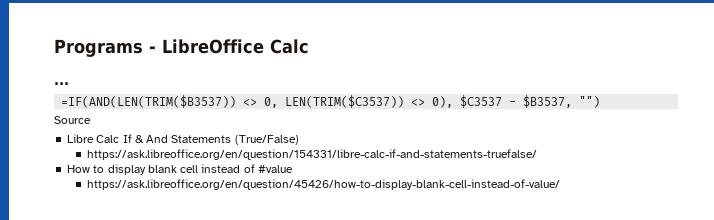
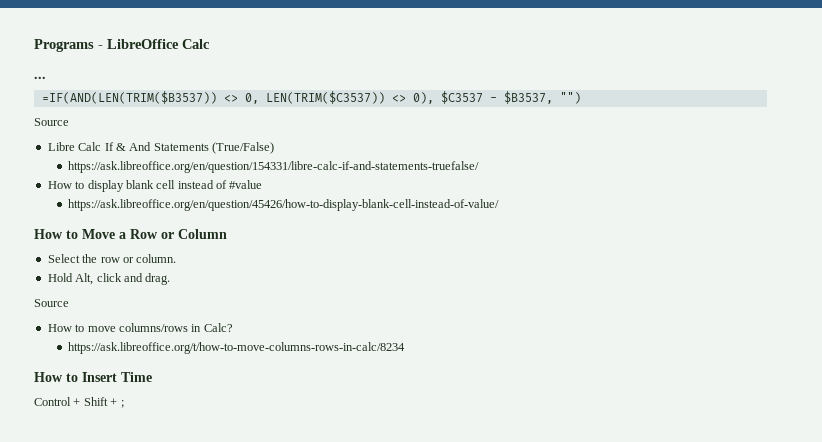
+ How to Move a Row or Column
+ Select the row or column.
+ Hold Alt, click and drag.
+ Source
+ How to move columns/rows in Calc?
+ https://ask.libreoffice.org/t/how-to-move-columns-rows-in-calc/8234
+ How to Insert Time
+ Control + Shift + ;

